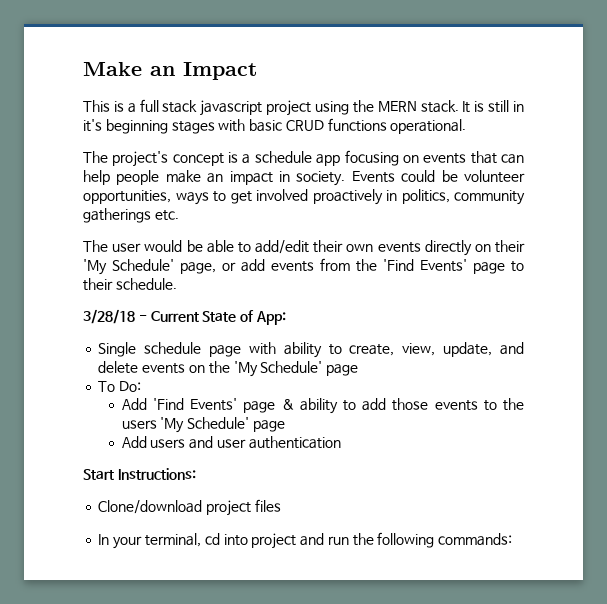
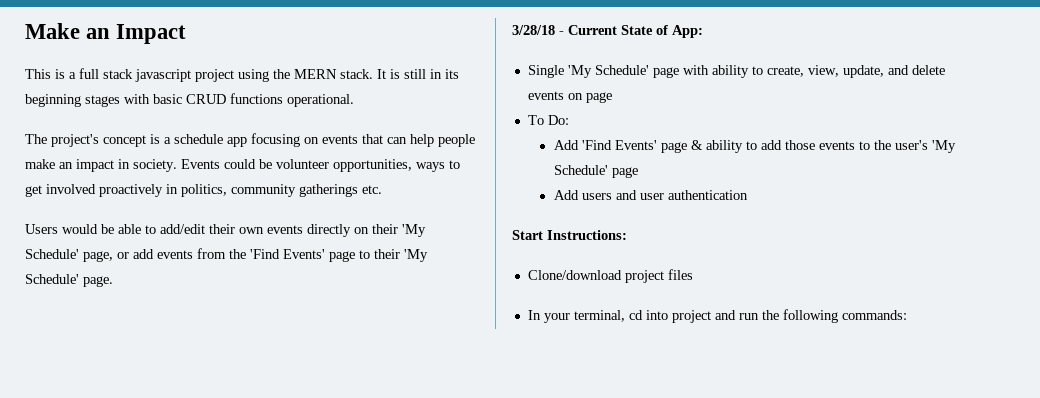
- It is still in it's beginning stages with basic CRUD functions operational.
+ It is still in its beginning stages with basic CRUD functions operational.
- The user would be able to add/edit their own events directly on their 'My Schedule' page, or add events from the 'Find Events' page to their schedule.
+ Users would be able to add/edit their own events directly on their 'My Schedule' page, or add events from the 'Find Events' page to their 'My Schedule' page.
- Single schedule page with ability to create, view, update, and delete events on the 'My Schedule' page
+ Single 'My Schedule' page with ability to create, view, update, and delete events on page
- Add 'Find Events' page & ability to add those events to the users 'My Schedule' page
+ Add 'Find Events' page & ability to add those events to the user's 'My Schedule' page

